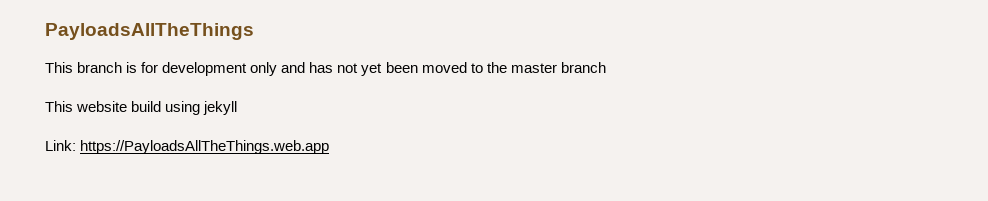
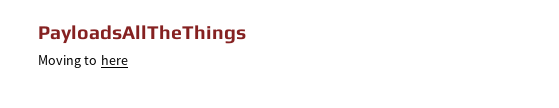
- This branch is for development only and has not yet been moved to the master branch
- This website build using jekyll
- Link: https://PayloadsAllTheThings.web.app
+ Moving to here

